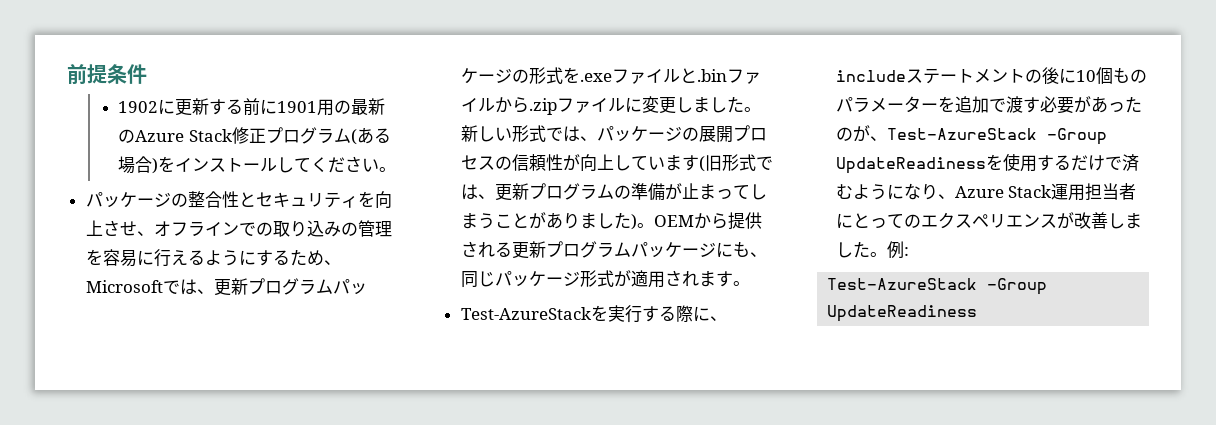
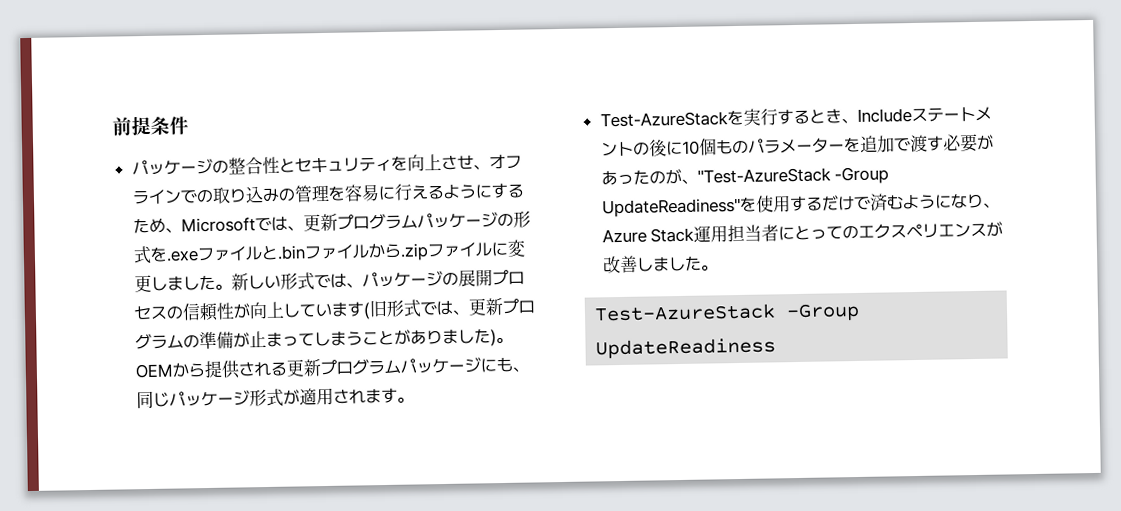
- 1902に更新する前に1901用の最新のAzure Stack修正プログラム(ある場合)をインストールしてください。
- Test-AzureStackを実行する際に、includeステートメントの後に10個ものパラメーターを追加で渡す必要があったのが、Test-AzureStack -Group UpdateReadinessを使用するだけで済むようになり、Azure Stack運用担当者にとってのエクスペリエンスが改善しました。例:
+ Test-AzureStackを実行するとき、Includeステートメントの後に10個ものパラメーターを追加で渡す必要があったのが、"Test-AzureStack -Group UpdateReadiness"を使用するだけで済むようになり、Azure Stack運用担当者にとってのエクスペリエンスが改善しました。

